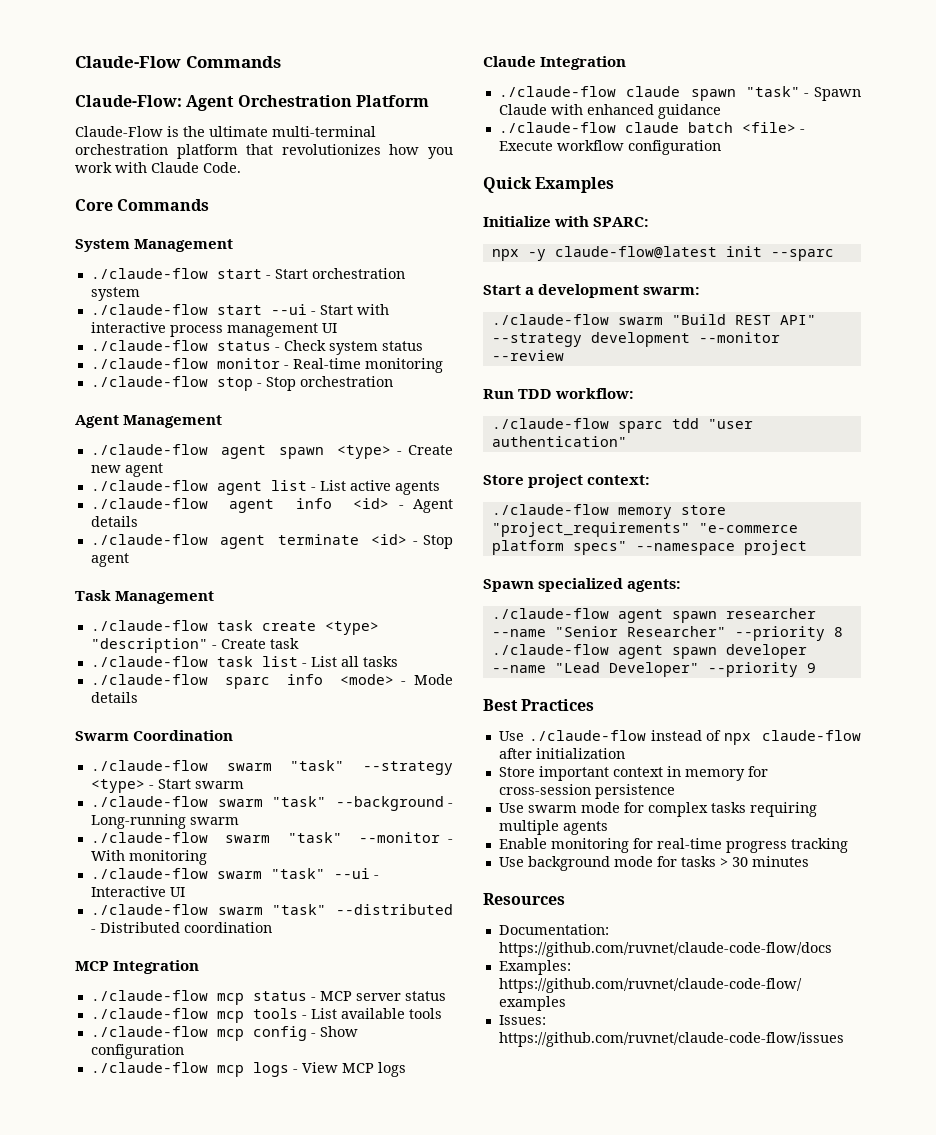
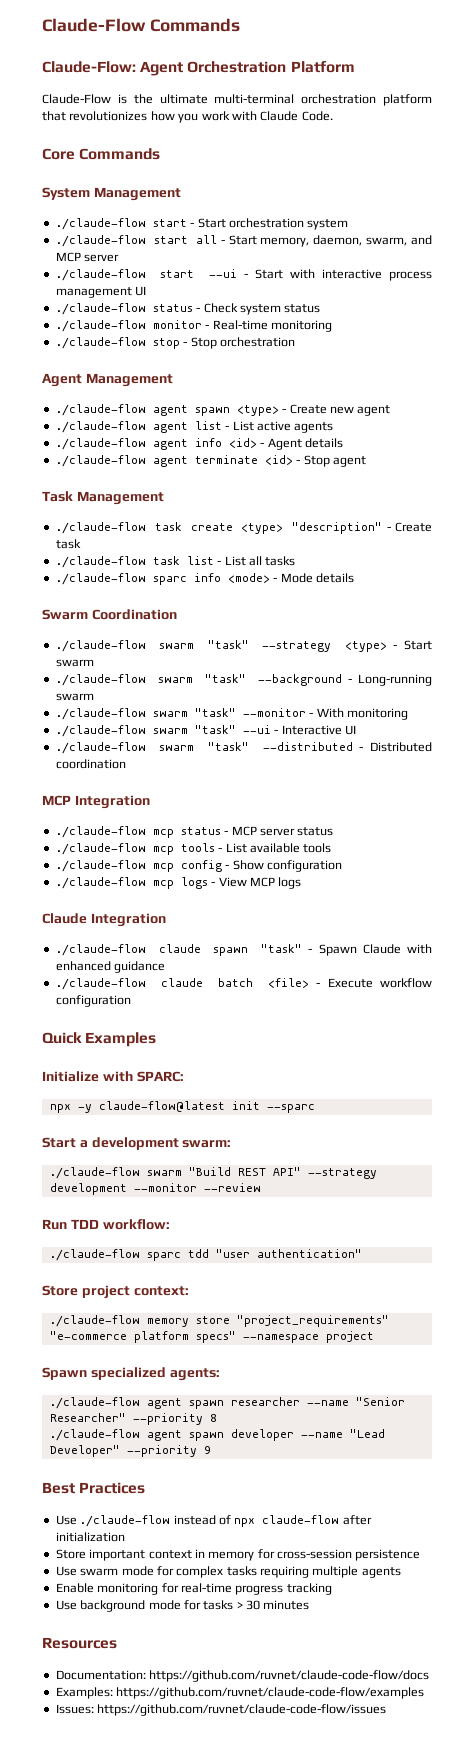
+ ./claude-flow start all - Start memory, daemon, swarm, and MCP server

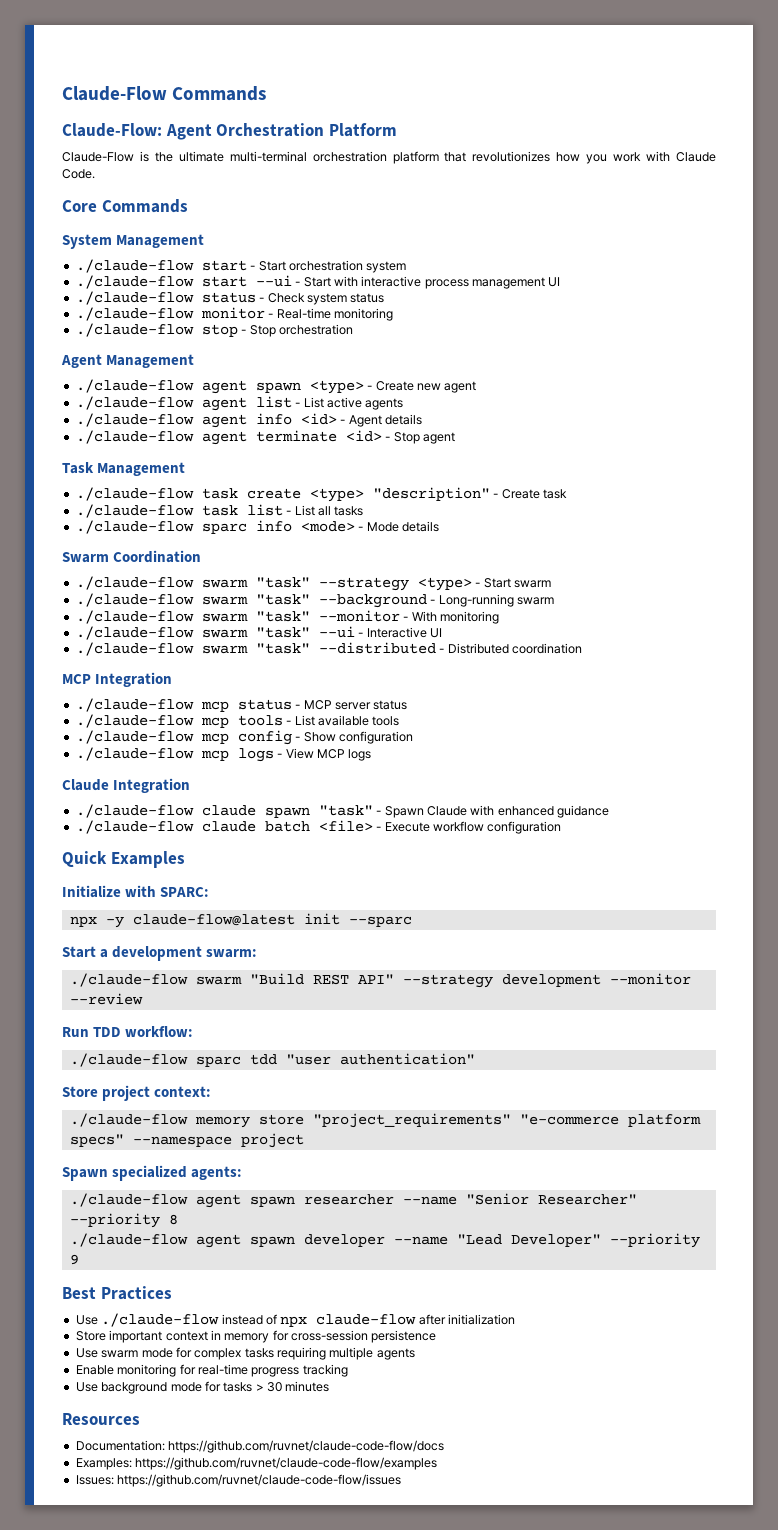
- ./claude-flow start all - Start memory, daemon, swarm, and MCP server

